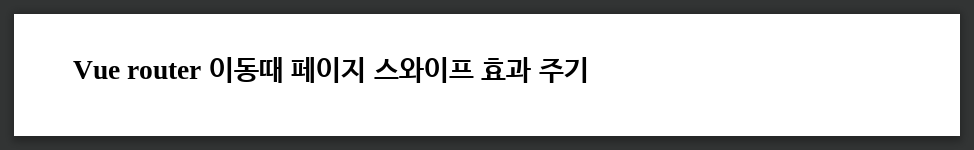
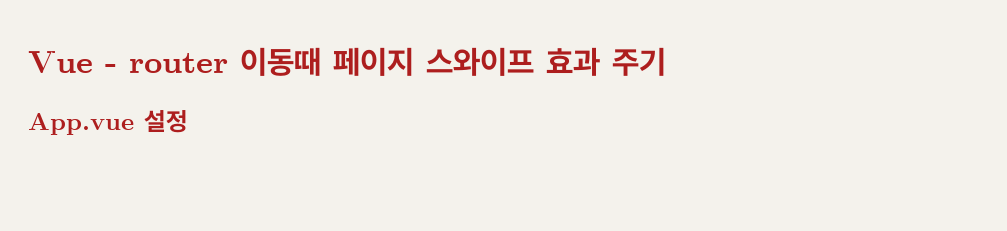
- Vue router 이동때 페이지 스와이프 효과 주기
+ Vue - router 이동때 페이지 스와이프 효과 주기
+ App.vue 설정

